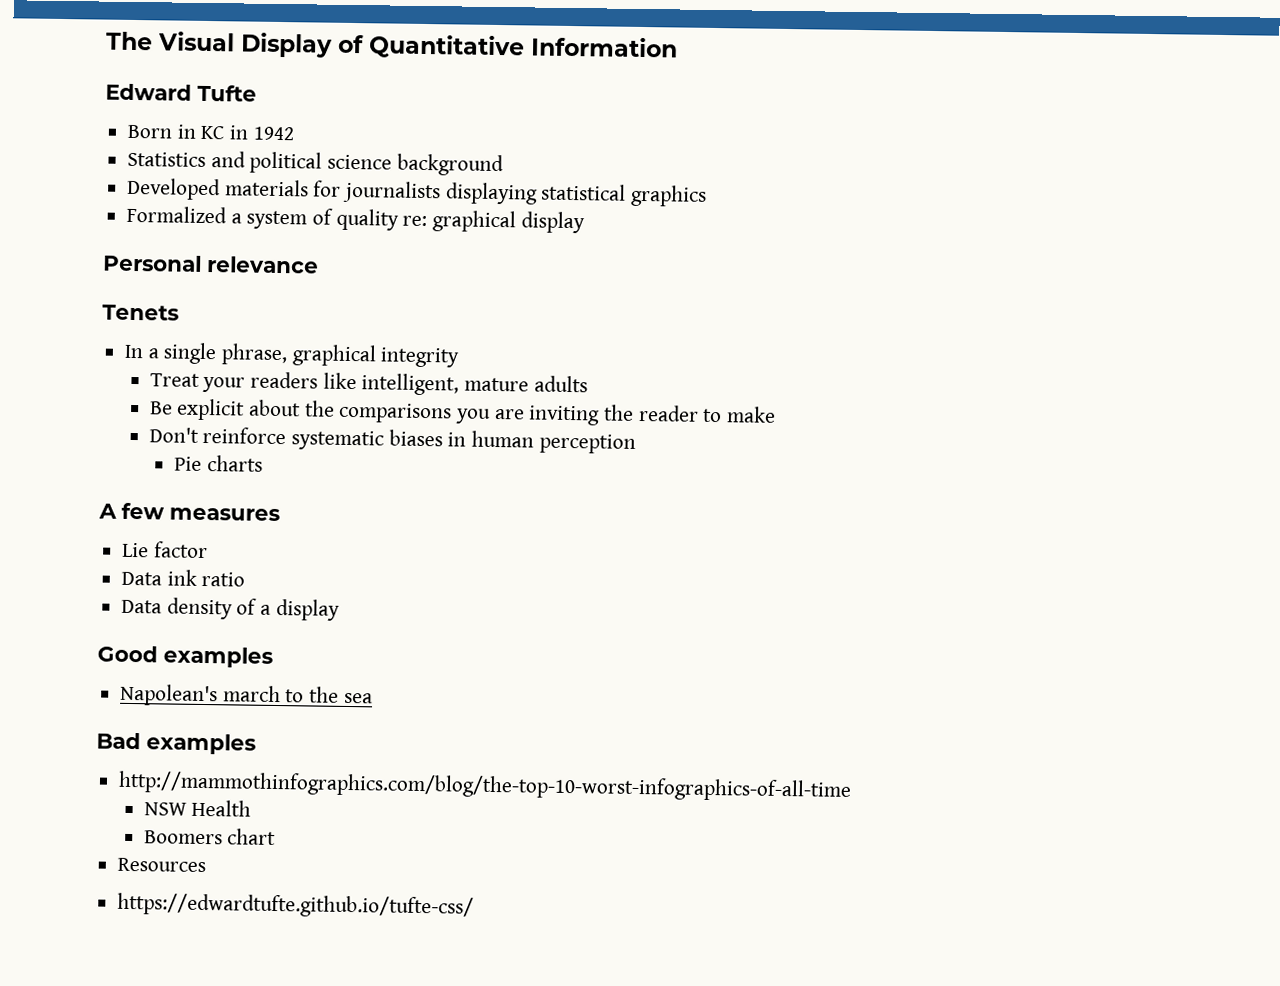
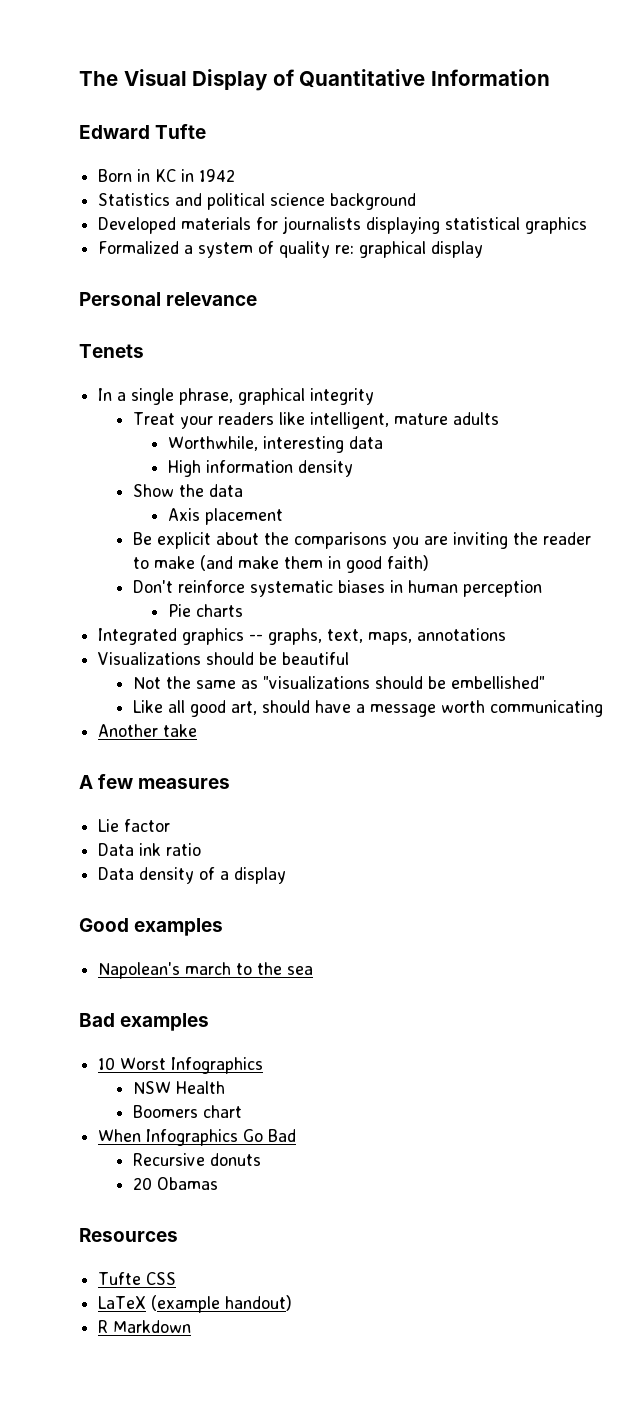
+ Worthwhile, interesting data
+ High information density
+ Show the data
+ Axis placement
- Be explicit about the comparisons you are inviting the reader to make
+ Be explicit about the comparisons you are inviting the reader to make (and make them in good faith)
+ Integrated graphics -- graphs, text, maps, annotations
+ Visualizations should be beautiful
+ Not the same as "visualizations should be embellished"
+ Like all good art, should have a message worth communicating
+ Another take
- http://mammothinfographics.com/blog/the-top-10-worst-infographics-of-all-time
+ 10 Worst Infographics
+ When Infographics Go Bad
+ Recursive donuts
+ 20 Obamas
  Resources
- https://edwardtufte.github.io/tufte-css/
+ Tufte CSS
+ LaTeX (example handout)
+ R Markdown

